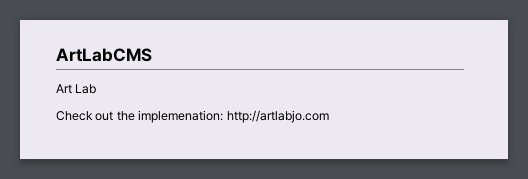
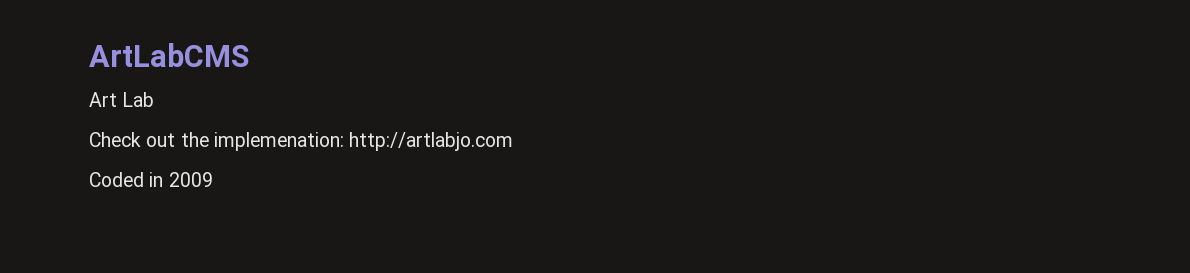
+ Coded in 2009

